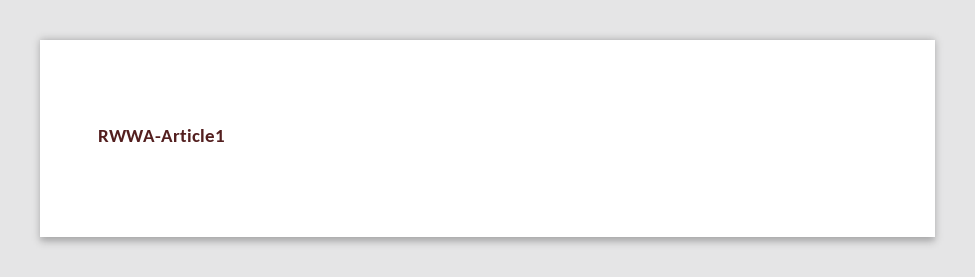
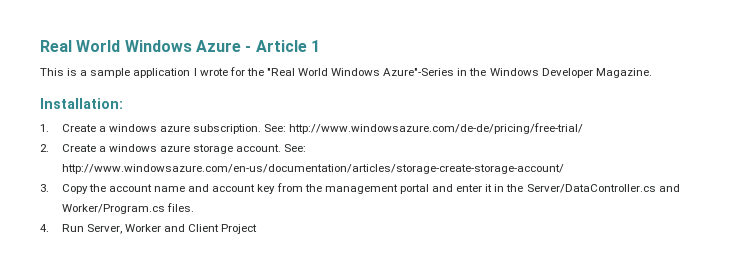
- RWWA-Article1
+ Real World Windows Azure - Article 1
+ This is a sample application I wrote for the "Real World Windows Azure"-Series in the Windows Developer Magazine.
+ Installation:
+ 1. Create a windows azure subscription. See: http://www.windowsazure.com/de-de/pricing/free-trial/
+ 2. Create a windows azure storage account. See: http://www.windowsazure.com/en-us/documentation/articles/storage-create-storage-account/
+ 3. Copy the account name and account key from the management portal and enter it in the Server/DataController.cs and Worker/Program.cs files.
+ 4. Run Server, Worker and Client Project

